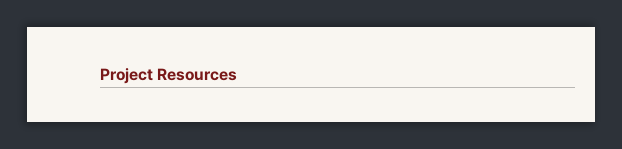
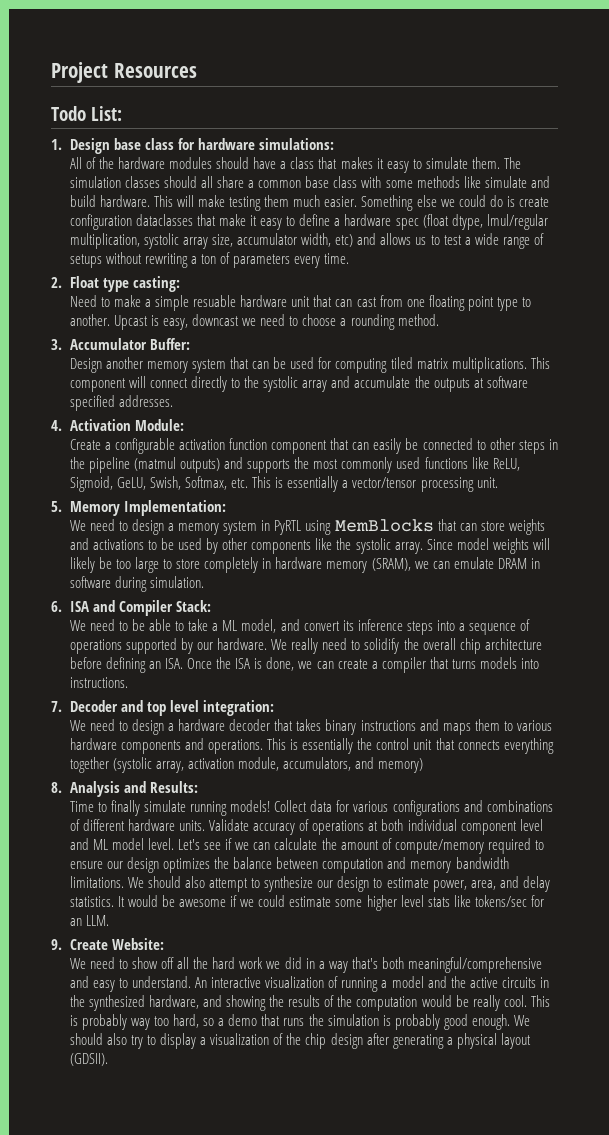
+ Todo List:
+ 1. Design base class for hardware simulations:
+ All of the hardware modules should have a class that makes it easy to simulate them. The simulation classes should all share a common base class with some methods like simulate and build hardware. This will make testing them much easier. Something else we could do is create configuration dataclasses that make it easy to define a hardware spec (float dtype, lmul/regular multiplication, systolic array size, accumulator width, etc) and allows us to test a wide range of setups without rewriting a ton of parameters every time.
+ 2. Float type casting:
+ Need to make a simple resuable hardware unit that can cast from one floating point type to another. Upcast is easy, downcast we need to choose a rounding method.
+ 3. Accumulator Buffer:
+ Design another memory system that can be used for computing tiled matrix multiplications. This component will connect directly to the systolic array and accumulate the outputs at software specified addresses.
+ 4. Activation Module:
+ Create a configurable activation function component that can easily be connected to other steps in the pipeline (matmul outputs) and supports the most commonly used functions like ReLU, Sigmoid, GeLU, Swish, Softmax, etc. This is essentially a vector/tensor processing unit.
+ 5. Memory Implementation:
+ We need to design a memory system in PyRTL using MemBlocks that can store weights and activations to be used by other components like the systolic array. Since model weights will likely be too large to store completely in hardware memory (SRAM), we can emulate DRAM in software during simulation.
+ 6. ISA and Compiler Stack:
+ We need to be able to take a ML model, and convert its inference steps into a sequence of operations supported by our hardware. We really need to solidify the overall chip architecture before defining an ISA. Once the ISA is done, we can create a compiler that turns models into instructions.
+ 7. Decoder and top level integration:
+ We need to design a hardware decoder that takes binary instructions and maps them to various hardware components and operations. This is essentially the control unit that connects everything together (systolic array, activation module, accumulators, and memory)
+ 8. Analysis and Results:
+ Time to finally simulate running models! Collect data for various configurations and combinations of different hardware units. Validate accuracy of operations at both individual component level and ML model level. Let's see if we can calculate the amount of compute/memory required to ensure our design optimizes the balance between computation and memory bandwidth limitations. We should also attempt to synthesize our design to estimate power, area, and delay statistics. It would be awesome if we could estimate some higher level stats like tokens/sec for an LLM.
+ 9. Create Website:
+ We need to show off all the hard work we did in a way that's both meaningful/comprehensive and easy to understand. An interactive visualization of running a model and the active circuits in the synthesized hardware, and showing the results of the computation would be really cool. This is probably way too hard, so a demo that runs the simulation is probably good enough. We should also try to display a visualization of the chip design after generating a physical layout (GDSII).

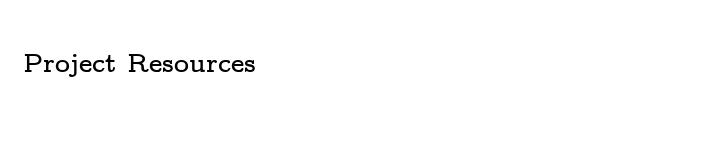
- Todo List:
- 1. Design base class for hardware simulations:
- All of the hardware modules should have a class that makes it easy to simulate them. The simulation classes should all share a common base class with some methods like simulate and build hardware. This will make testing them much easier. Something else we could do is create configuration dataclasses that make it easy to define a hardware spec (float dtype, lmul/regular multiplication, systolic array size, accumulator width, etc) and allows us to test a wide range of setups without rewriting a ton of parameters every time.
- 2. Float type casting:
- Need to make a simple resuable hardware unit that can cast from one floating point type to another. Upcast is easy, downcast we need to choose a rounding method.
- 3. Accumulator Buffer:
- Design another memory system that can be used for computing tiled matrix multiplications. This component will connect directly to the systolic array and accumulate the outputs at software specified addresses.
- 4. Activation Module:
- Create a configurable activation function component that can easily be connected to other steps in the pipeline (matmul outputs) and supports the most commonly used functions like ReLU, Sigmoid, GeLU, Swish, Softmax, etc. This is essentially a vector/tensor processing unit.
- 5. Memory Implementation:
- We need to design a memory system in PyRTL using MemBlocks that can store weights and activations to be used by other components like the systolic array. Since model weights will likely be too large to store completely in hardware memory (SRAM), we can emulate DRAM in software during simulation.
- 6. ISA and Compiler Stack:
- We need to be able to take a ML model, and convert its inference steps into a sequence of operations supported by our hardware. We really need to solidify the overall chip architecture before defining an ISA. Once the ISA is done, we can create a compiler that turns models into instructions.
- 7. Decoder and top level integration:
- We need to design a hardware decoder that takes binary instructions and maps them to various hardware components and operations. This is essentially the control unit that connects everything together (systolic array, activation module, accumulators, and memory)
- 8. Analysis and Results:
- Time to finally simulate running models! Collect data for various configurations and combinations of different hardware units. Validate accuracy of operations at both individual component level and ML model level. Let's see if we can calculate the amount of compute/memory required to ensure our design optimizes the balance between computation and memory bandwidth limitations. We should also attempt to synthesize our design to estimate power, area, and delay statistics. It would be awesome if we could estimate some higher level stats like tokens/sec for an LLM.
- 9. Create Website:
- We need to show off all the hard work we did in a way that's both meaningful/comprehensive and easy to understand. An interactive visualization of running a model and the active circuits in the synthesized hardware, and showing the results of the computation would be really cool. This is probably way too hard, so a demo that runs the simulation is probably good enough. We should also try to display a visualization of the chip design after generating a physical layout (GDSII).

